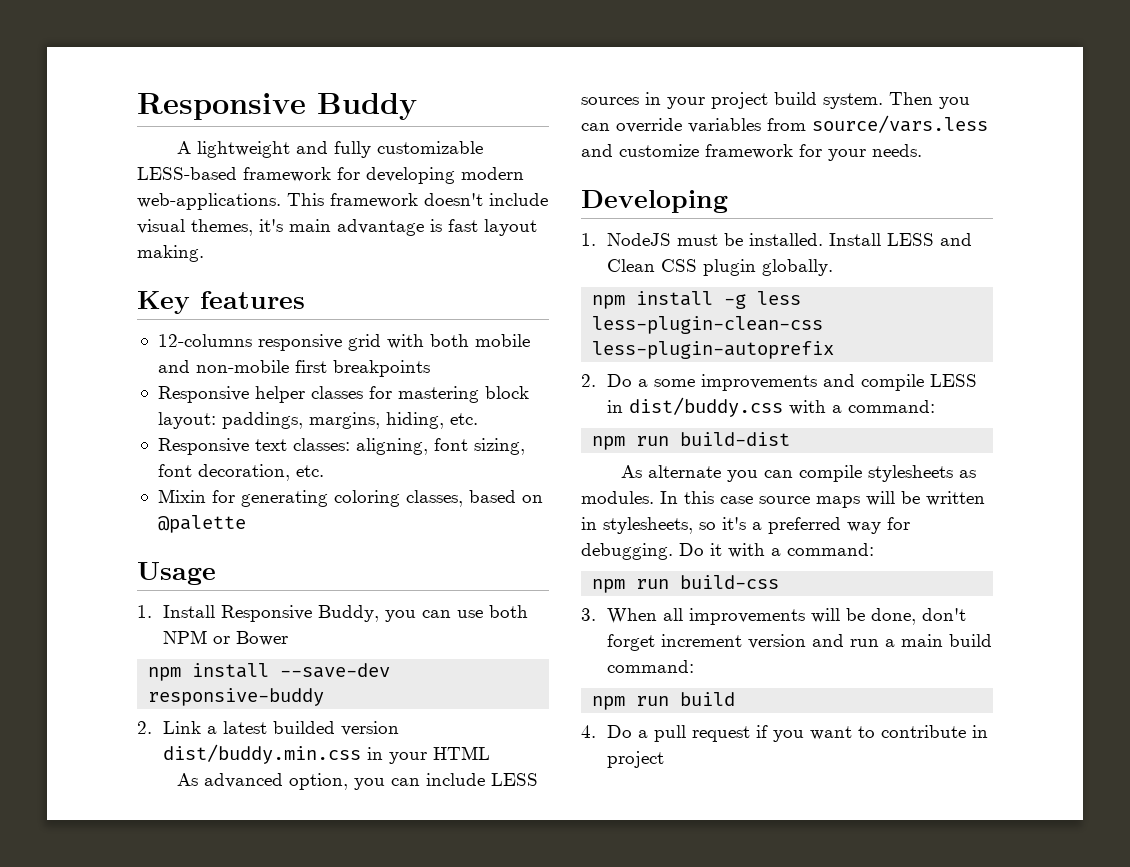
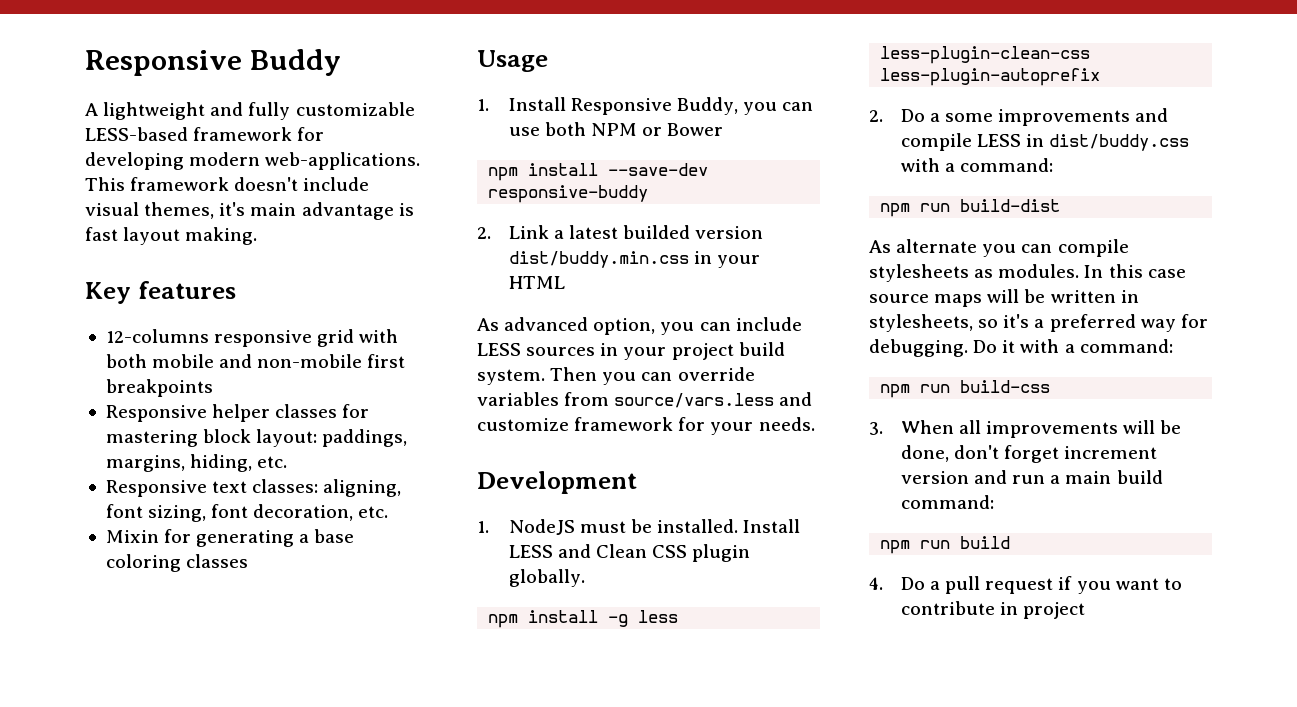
- Mixin for generating coloring classes, based on @palette
+ Mixin for generating a base coloring classes
- Developing
+ Development

